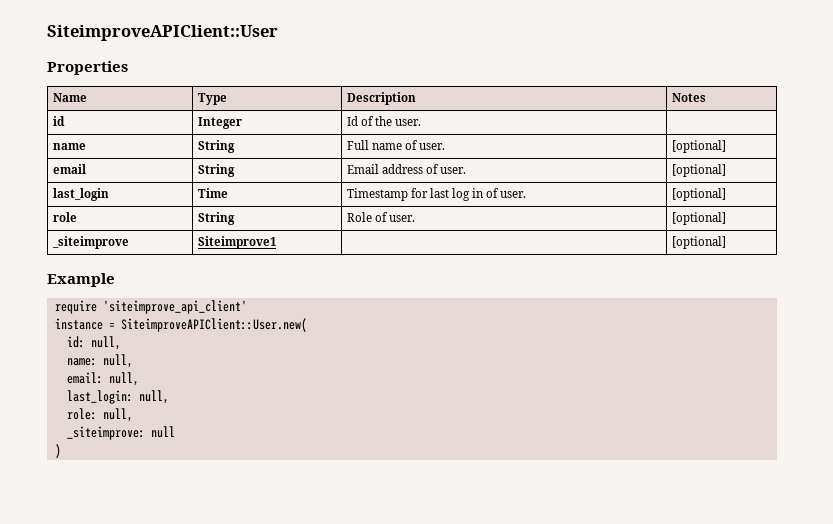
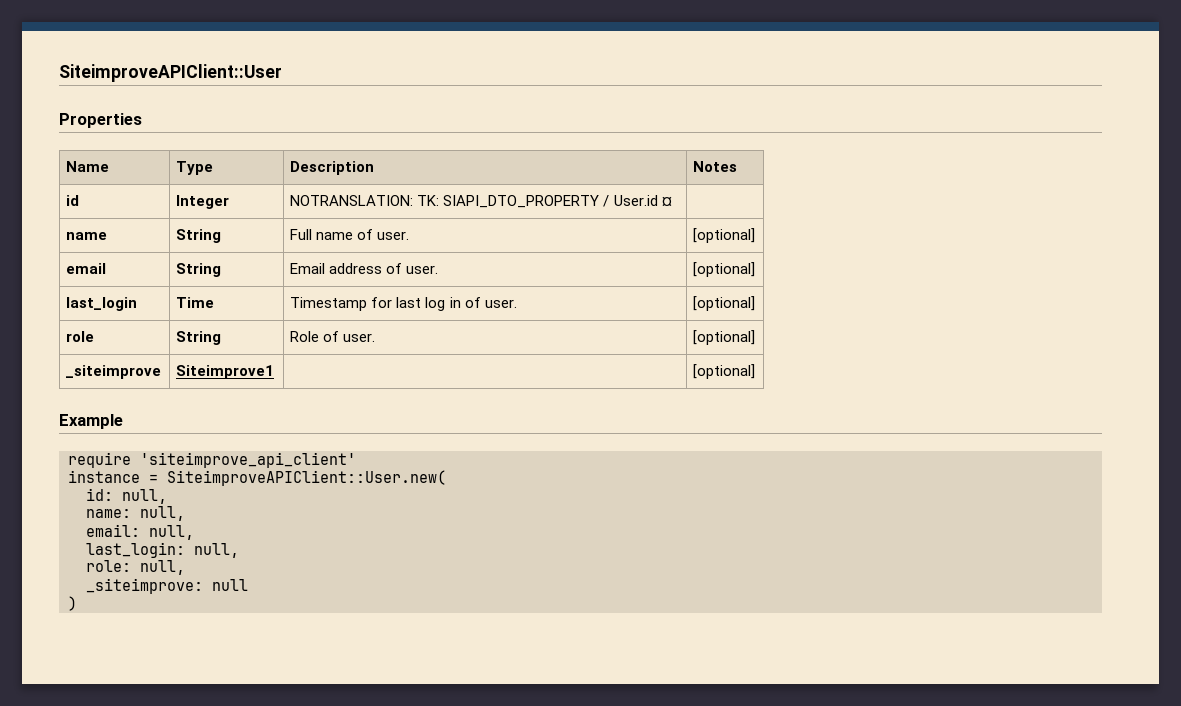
- id | Integer | Id of the user. |
+ id | Integer | NOTRANSLATION: TK: SIAPI_DTO_PROPERTY / User.id ¤ |

